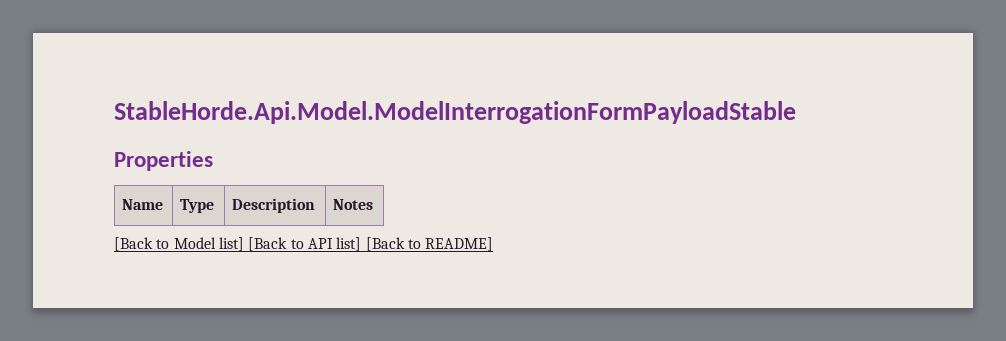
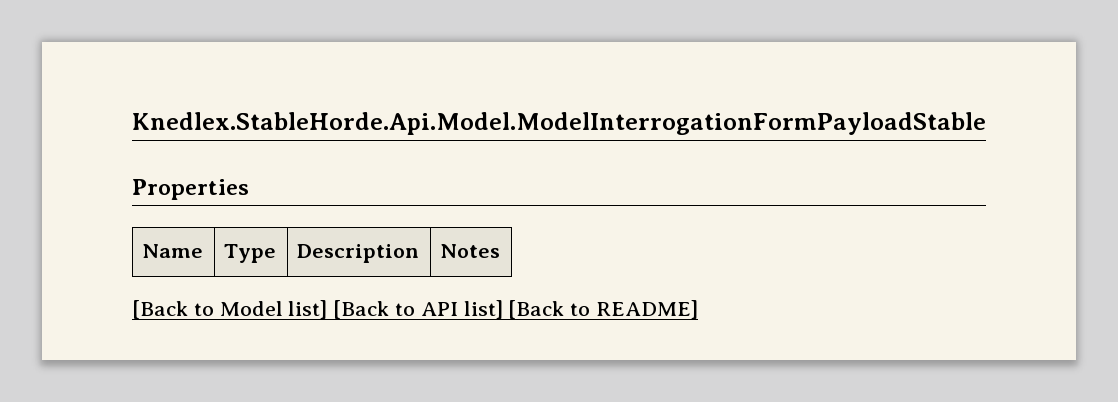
- StableHorde.Api.Model.ModelInterrogationFormPayloadStable
+ Knedlex.StableHorde.Api.Model.ModelInterrogationFormPayloadStable

